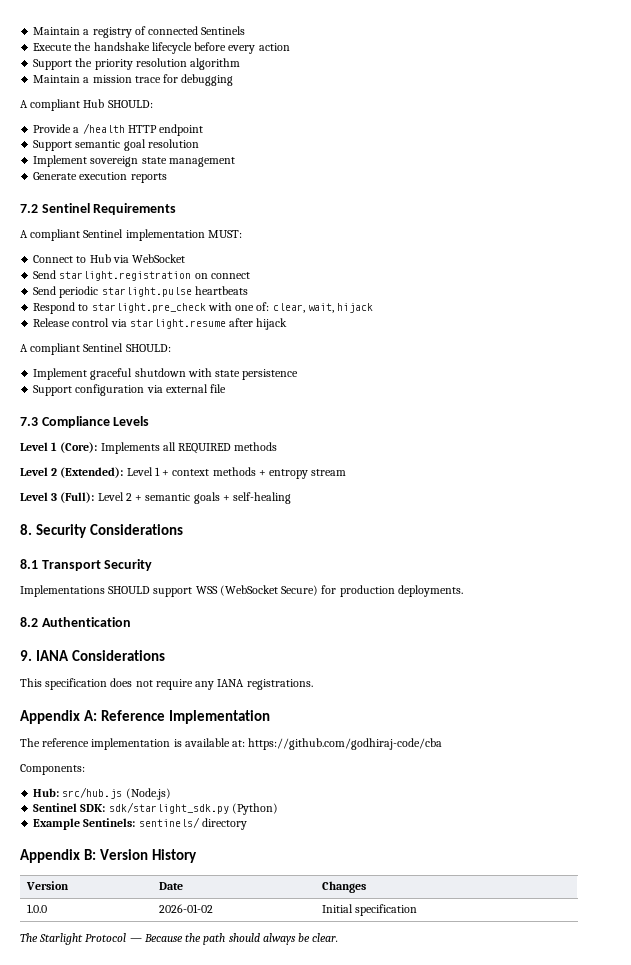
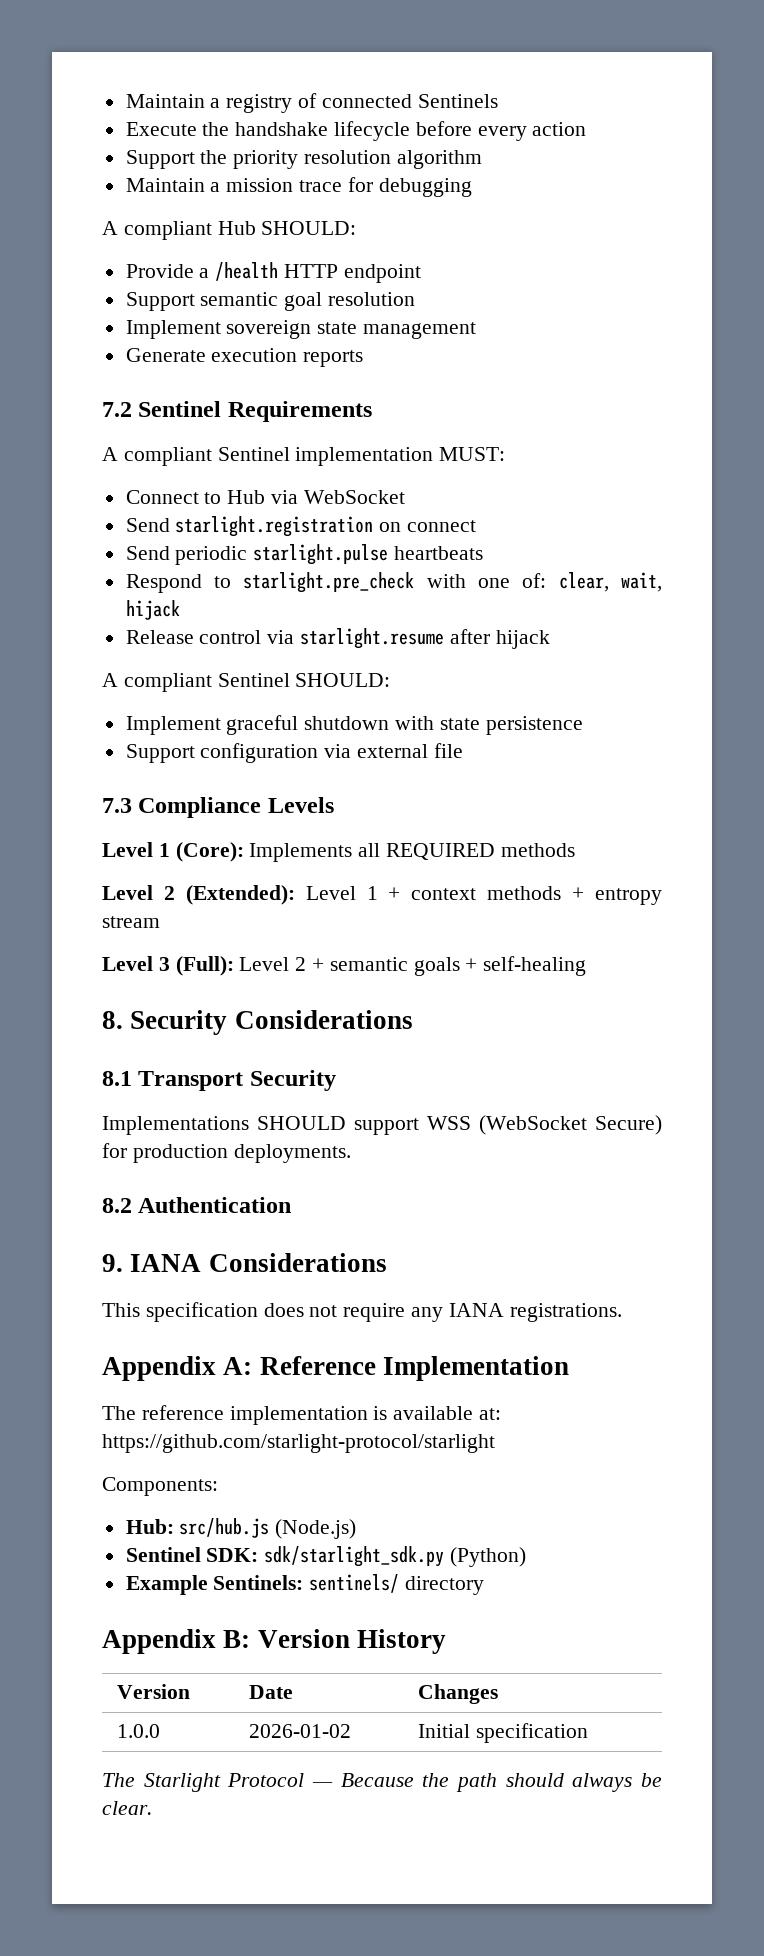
- The reference implementation is available at: https://github.com/godhiraj-code/cba
+ The reference implementation is available at: https://github.com/starlight-protocol/starlight

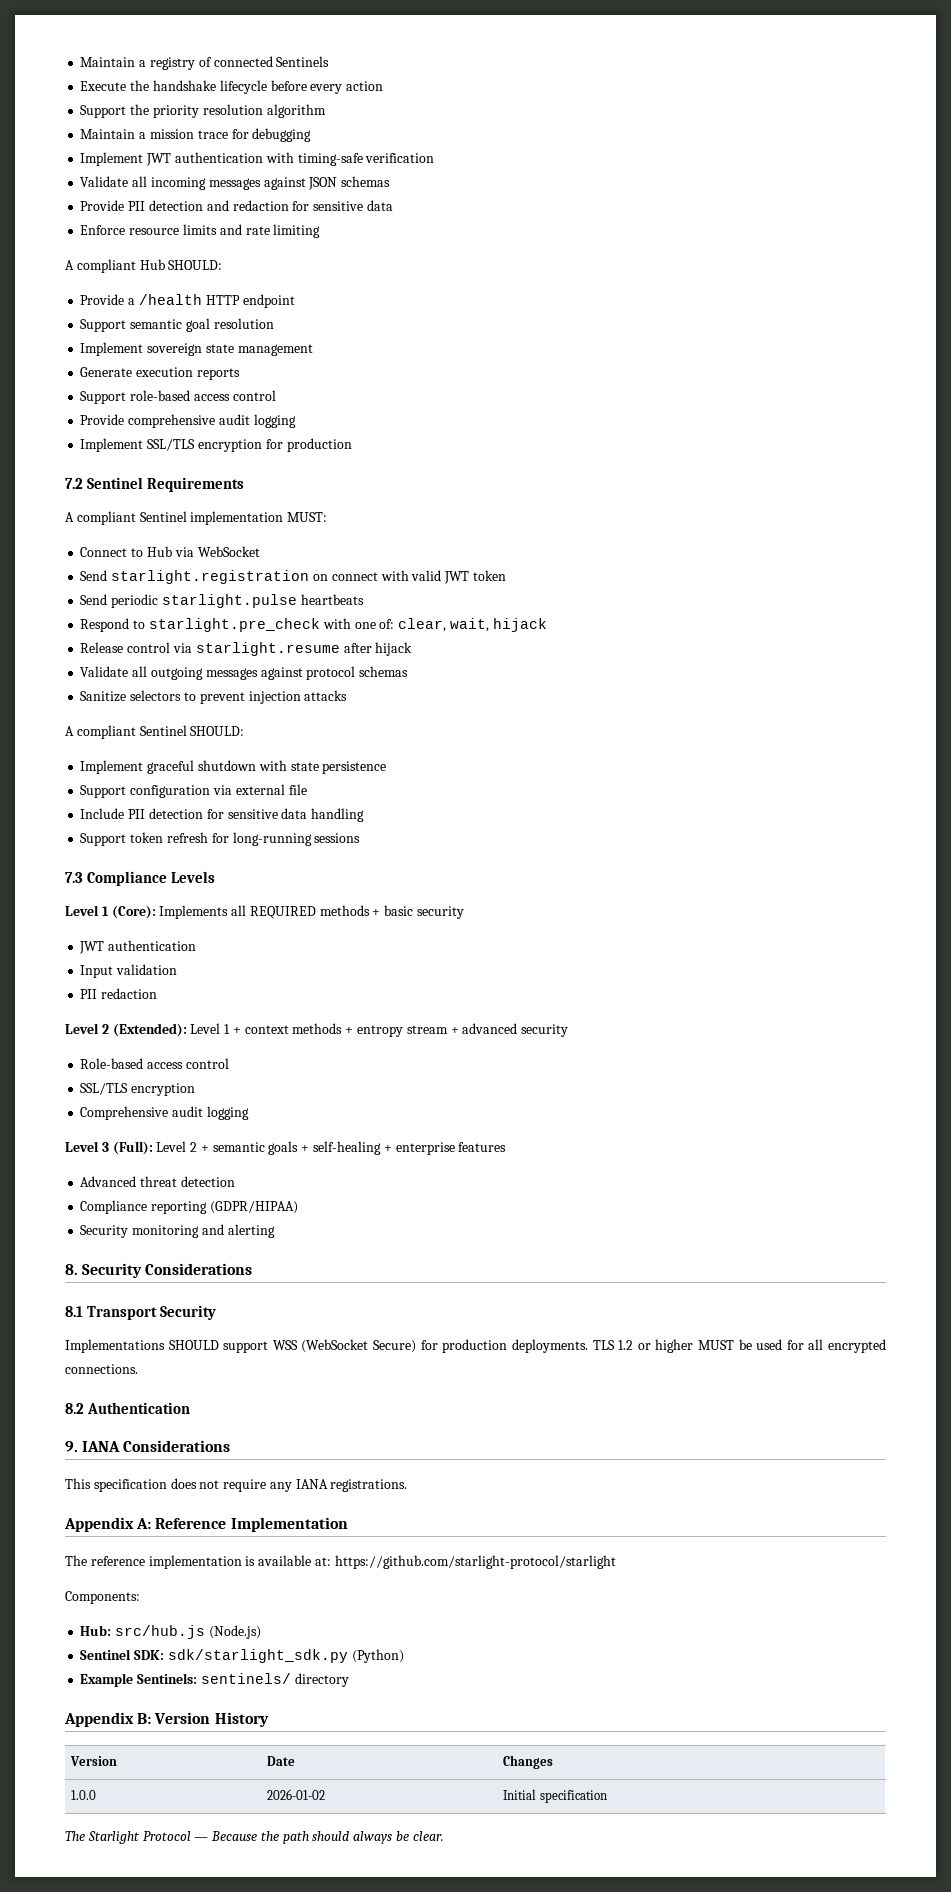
+ Implement JWT authentication with timing-safe verification
+ Validate all incoming messages against JSON schemas
+ Provide PII detection and redaction for sensitive data
+ Enforce resource limits and rate limiting
+ Support role-based access control
+ Provide comprehensive audit logging
+ Implement SSL/TLS encryption for production
- Send starlight.registration on connect
+ Send starlight.registration on connect with valid JWT token
+ Validate all outgoing messages against protocol schemas
+ Sanitize selectors to prevent injection attacks
+ Include PII detection for sensitive data handling
+ Support token refresh for long-running sessions
- Level 1 (Core): Implements all REQUIRED methods
+ Level 1 (Core): Implements all REQUIRED methods + basic security
+ JWT authentication
+ Input validation
+ PII redaction
- Level 2 (Extended): Level 1 + context methods + entropy stream
+ Level 2 (Extended): Level 1 + context methods + entropy stream + advanced security
+ Role-based access control
+ SSL/TLS encryption
+ Comprehensive audit logging
- Level 3 (Full): Level 2 + semantic goals + self-healing
+ Level 3 (Full): Level 2 + semantic goals + self-healing + enterprise features
+ Advanced threat detection
+ Compliance reporting (GDPR/HIPAA)
+ Security monitoring and alerting
+ TLS 1.2 or higher MUST be used for all encrypted connections.

